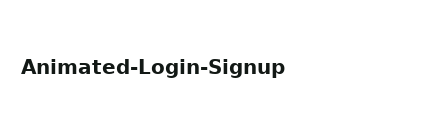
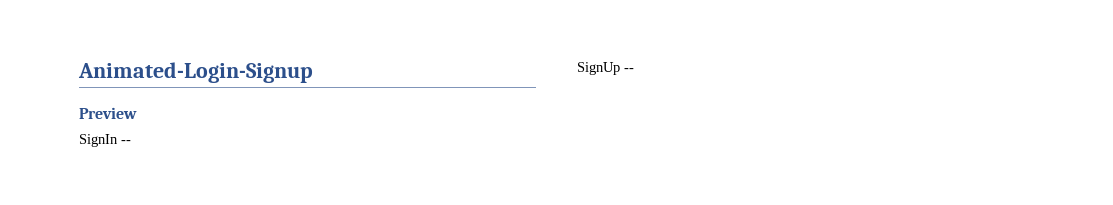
+ Preview
+ SignIn --
+ SignUp --

